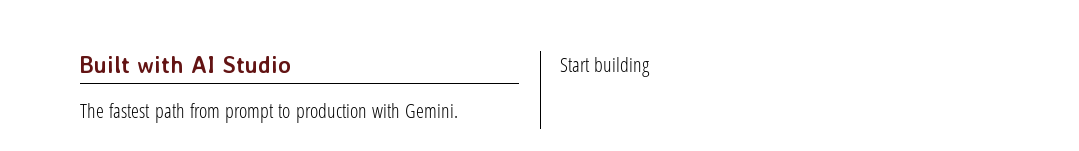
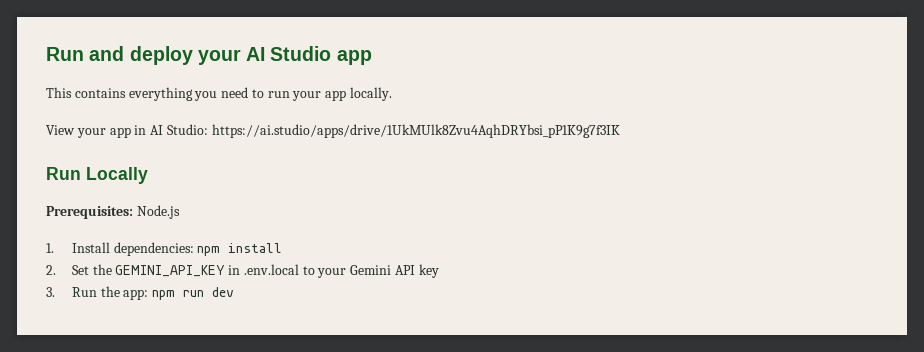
- Built with AI Studio
- The fastest path from prompt to production with Gemini.
- Start building
+ Run and deploy your AI Studio app
+ This contains everything you need to run your app locally.
+ View your app in AI Studio: https://ai.studio/apps/drive/1UkMUlk8Zvu4AqhDRYbsi_pP1K9g7f3IK
+ Run Locally
+ Prerequisites: Node.js
+ 1. Install dependencies: npm install
+ 2. Set the GEMINI_API_KEY in .env.local to your Gemini API key
+ 3. Run the app: npm run dev

